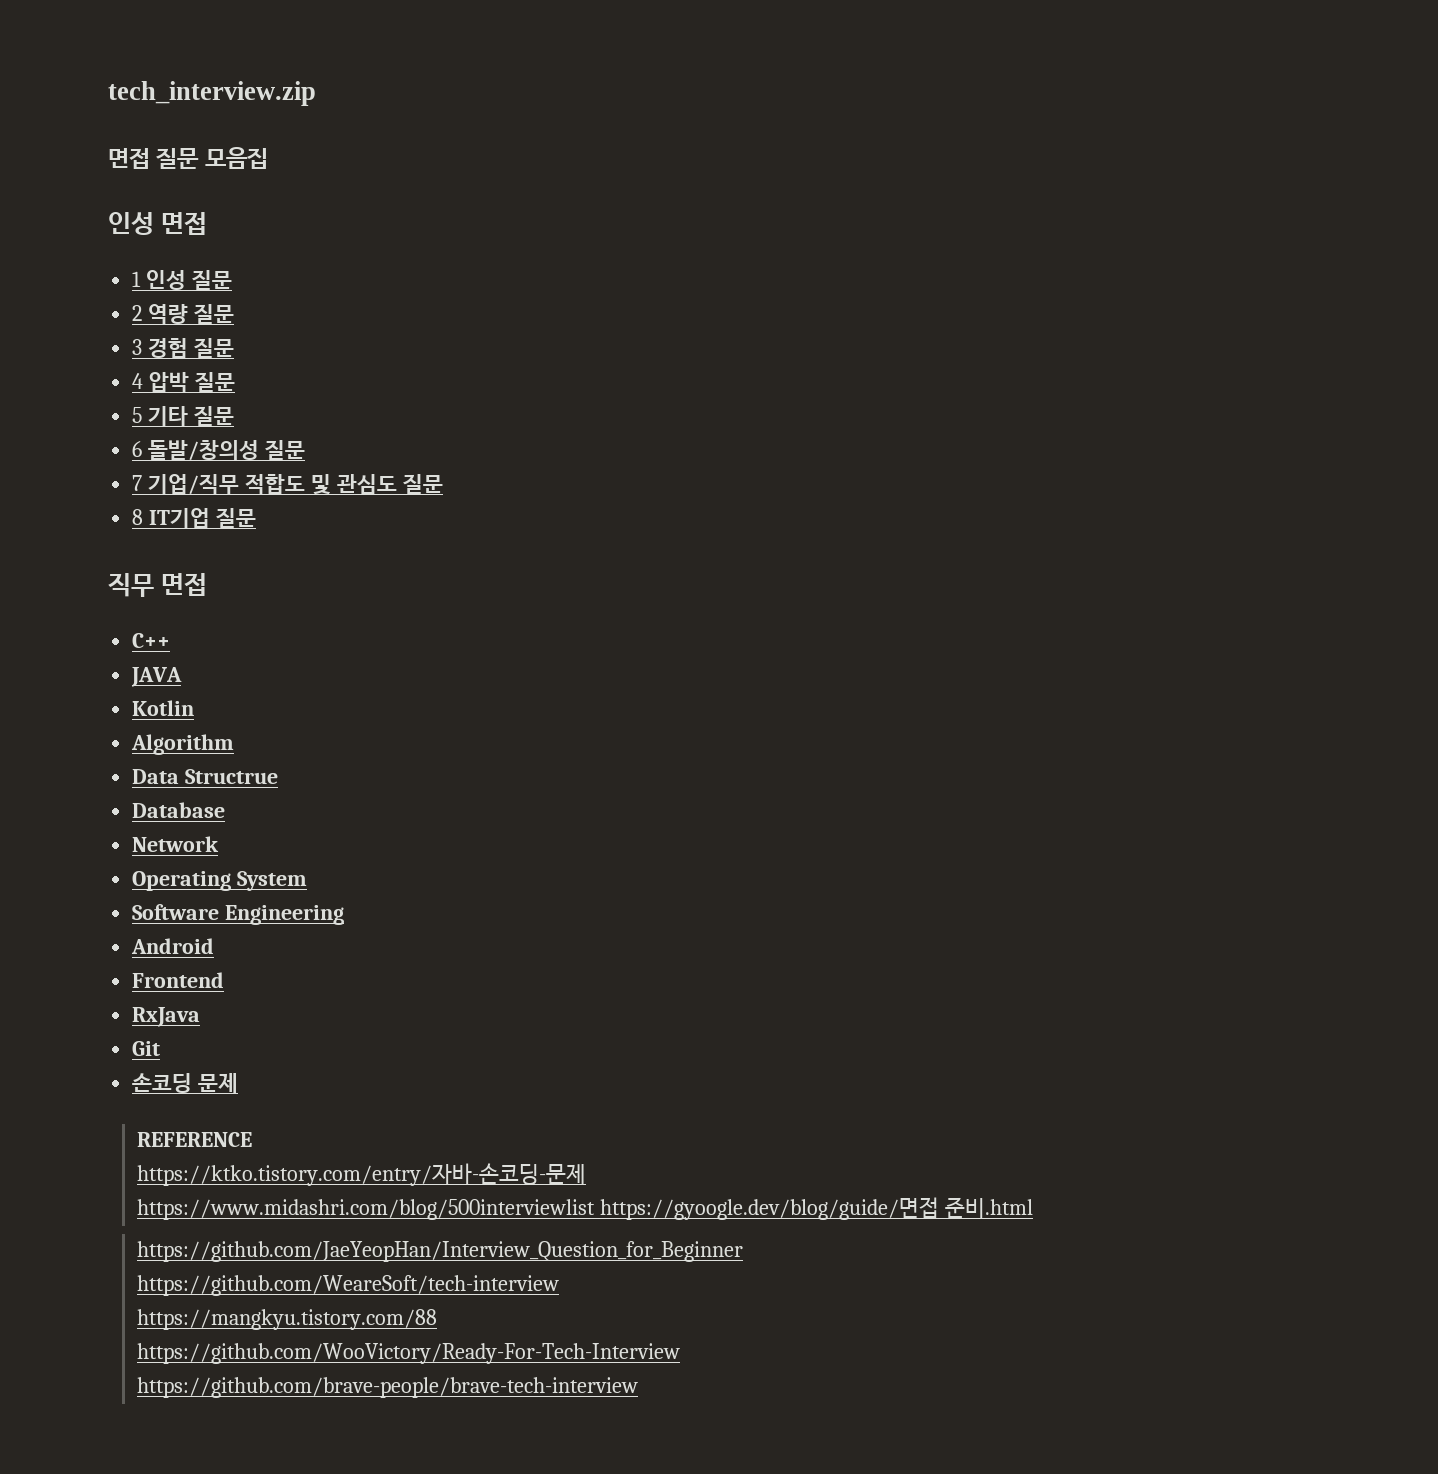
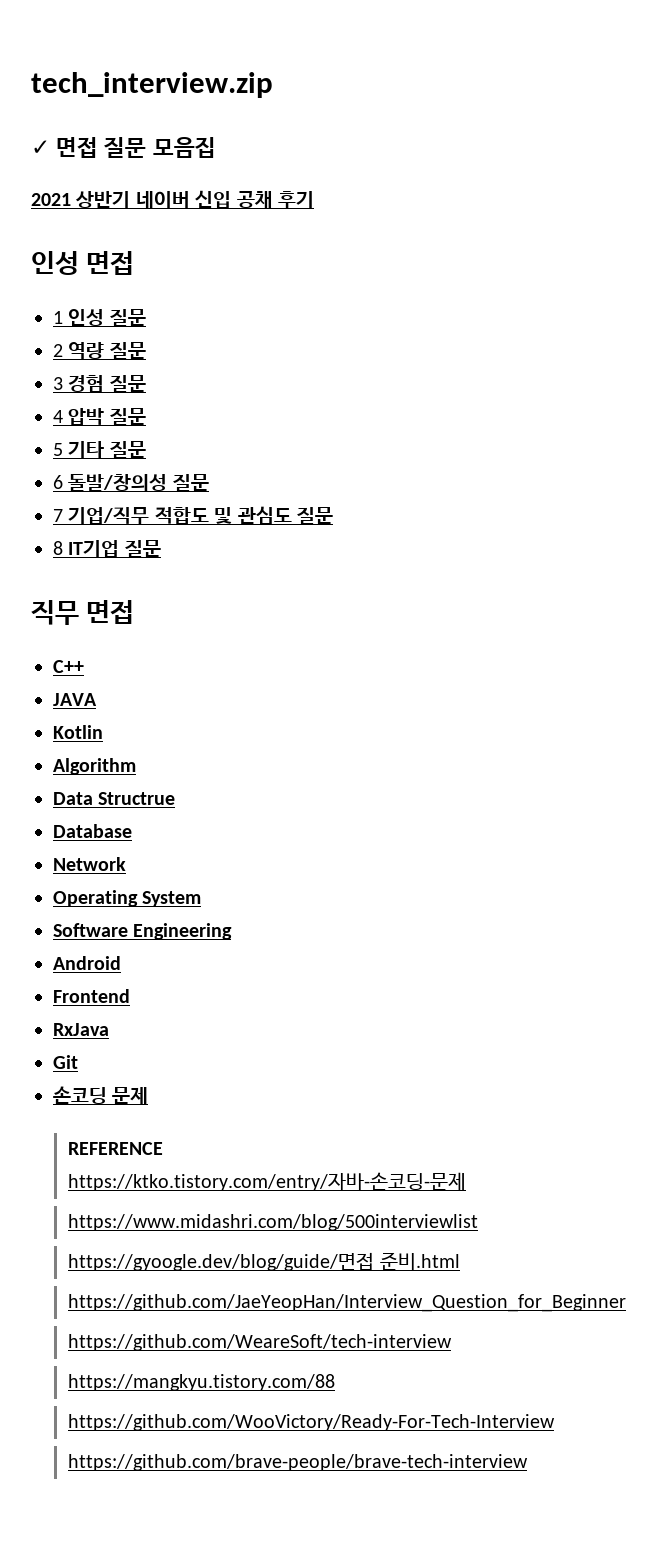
- 면접 질문 모음집
+ ✓ 면접 질문 모음집
+ 2021 상반기 네이버 신입 공채 후기
- https://www.midashri.com/blog/500interviewlist https://gyoogle.dev/blog/guide/면접 준비.html
+ https://www.midashri.com/blog/500interviewlist
+ https://gyoogle.dev/blog/guide/면접 준비.html

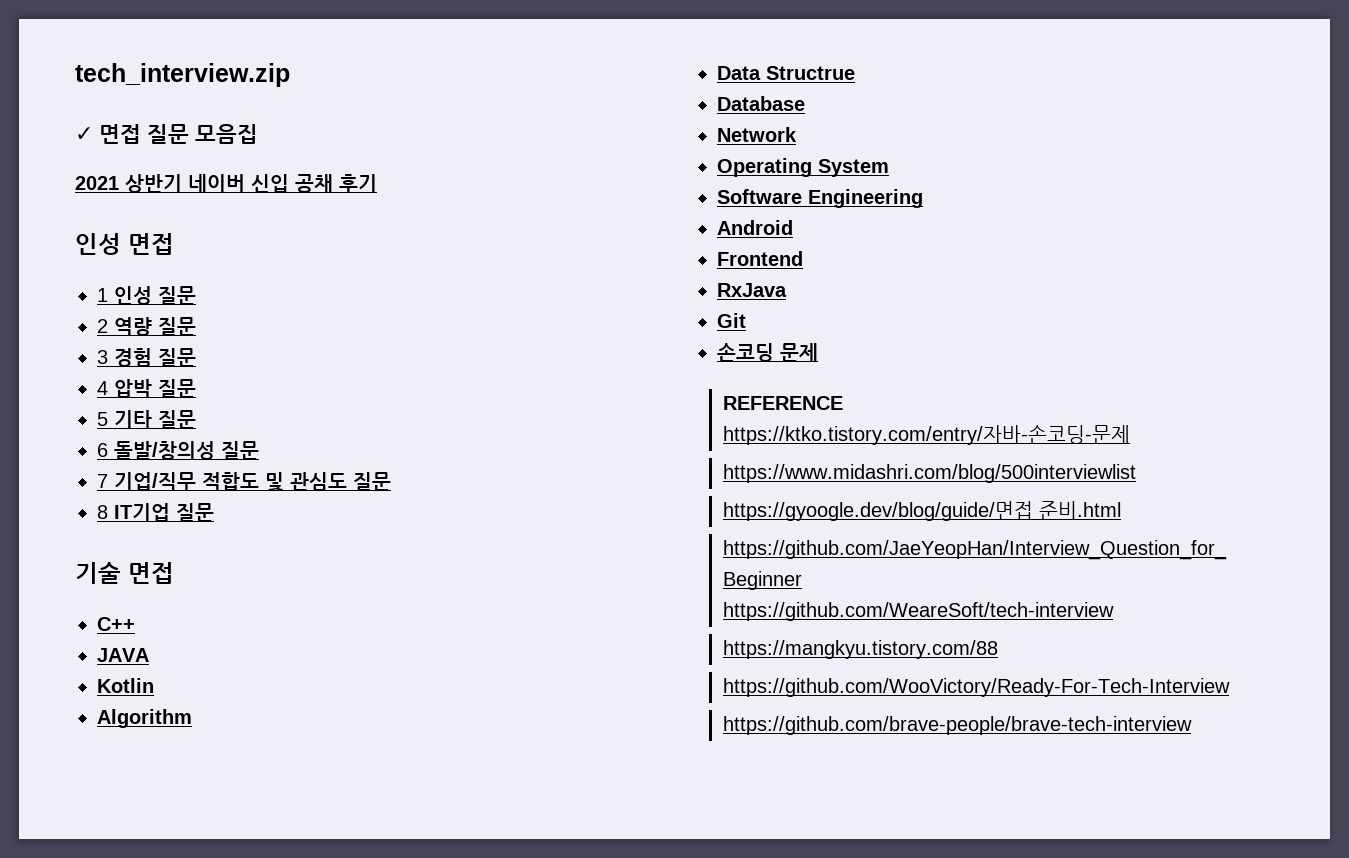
- 직무 면접
+ 기술 면접

